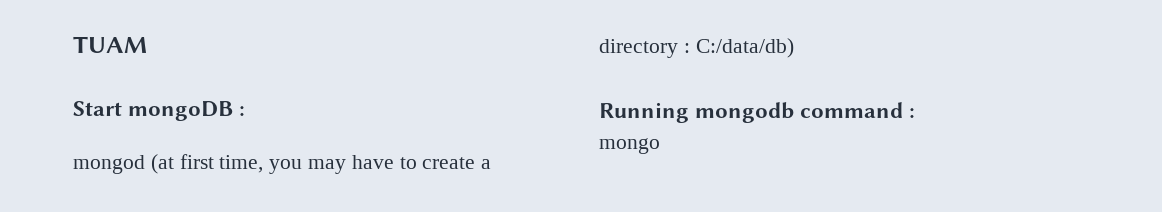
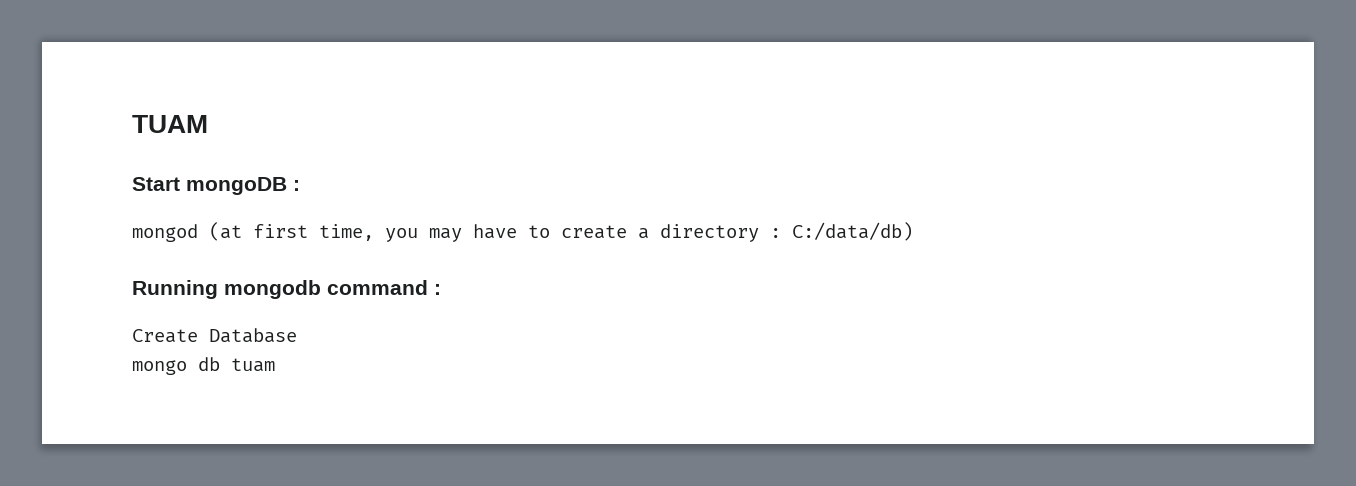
+ Create Database
- mongo
+ mongo db tuam

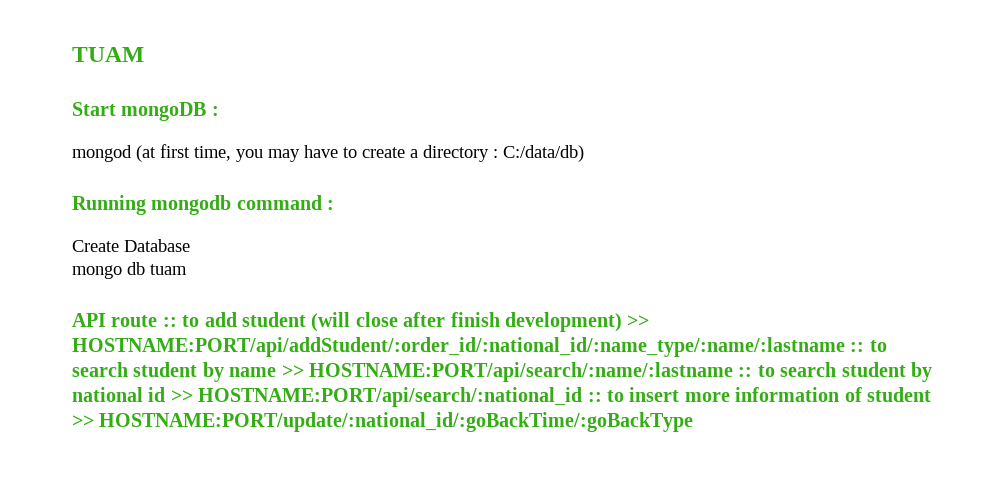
+ API route :: to add student (will close after finish development) >> HOSTNAME:PORT/api/addStudent/:order_id/:national_id/:name_type/:name/:lastname :: to search student by name >> HOSTNAME:PORT/api/search/:name/:lastname :: to search student by national id >> HOSTNAME:PORT/api/search/:national_id :: to insert more information of student >> HOSTNAME:PORT/update/:national_id/:goBackTime/:goBackType

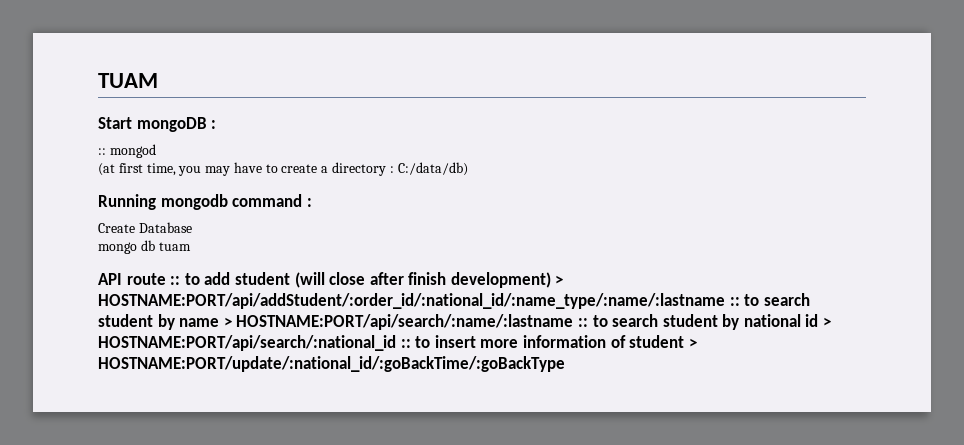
- mongod (at first time, you may have to create a directory : C:/data/db)
+ :: mongod
+ (at first time, you may have to create a directory : C:/data/db)
- API route :: to add student (will close after finish development) >> HOSTNAME:PORT/api/addStudent/:order_id/:national_id/:name_type/:name/:lastname :: to search student by name >> HOSTNAME:PORT/api/search/:name/:lastname :: to search student by national id >> HOSTNAME:PORT/api/search/:national_id :: to insert more information of student >> HOSTNAME:PORT/update/:national_id/:goBackTime/:goBackType
+ API route :: to add student (will close after finish development) > HOSTNAME:PORT/api/addStudent/:order_id/:national_id/:name_type/:name/:lastname :: to search student by name > HOSTNAME:PORT/api/search/:name/:lastname :: to search student by national id > HOSTNAME:PORT/api/search/:national_id :: to insert more information of student > HOSTNAME:PORT/update/:national_id/:goBackTime/:goBackType

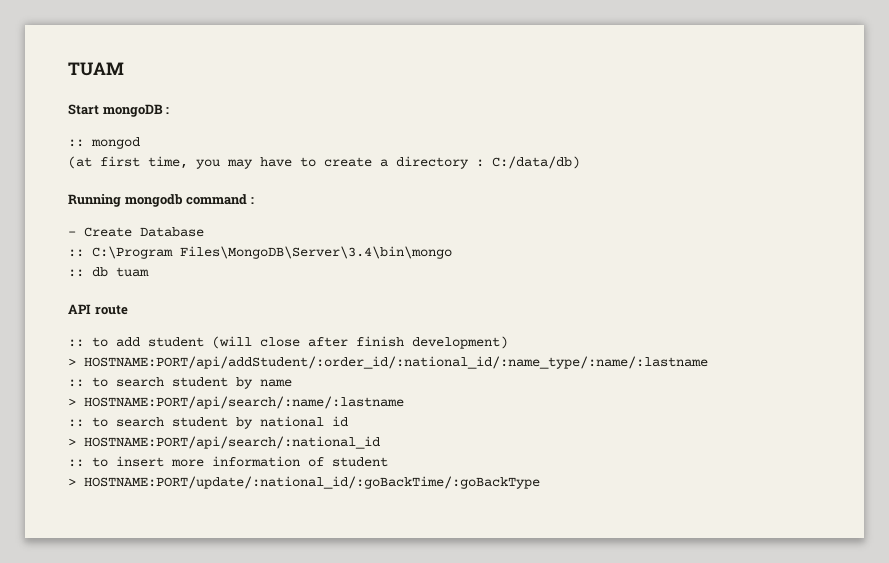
- Create Database
+ - Create Database
- mongo db tuam
+ :: C:\Program Files\MongoDB\Server\3.4\bin\mongo
+ :: db tuam
- API route :: to add student (will close after finish development) > HOSTNAME:PORT/api/addStudent/:order_id/:national_id/:name_type/:name/:lastname :: to search student by name > HOSTNAME:PORT/api/search/:name/:lastname :: to search student by national id > HOSTNAME:PORT/api/search/:national_id :: to insert more information of student > HOSTNAME:PORT/update/:national_id/:goBackTime/:goBackType
+ API route
+ :: to add student (will close after finish development)
+ > HOSTNAME:PORT/api/addStudent/:order_id/:national_id/:name_type/:name/:lastname
+ :: to search student by name
+ > HOSTNAME:PORT/api/search/:name/:lastname
+ :: to search student by national id
+ > HOSTNAME:PORT/api/search/:national_id
+ :: to insert more information of student
+ > HOSTNAME:PORT/update/:national_id/:goBackTime/:goBackType

